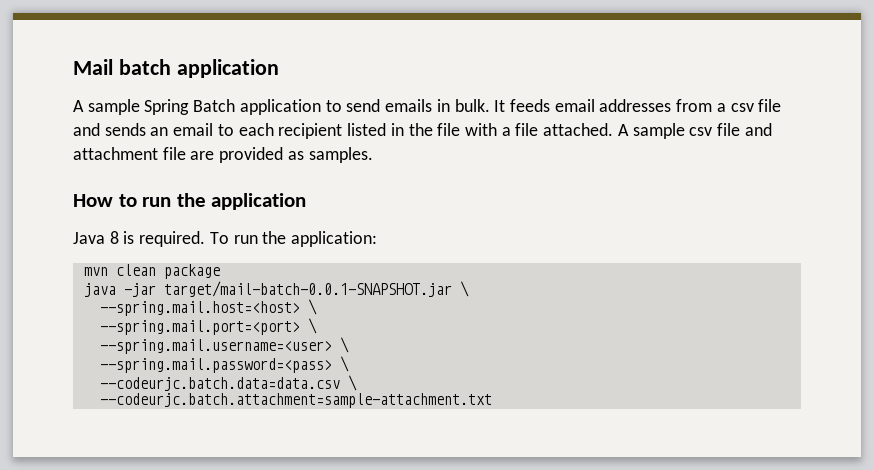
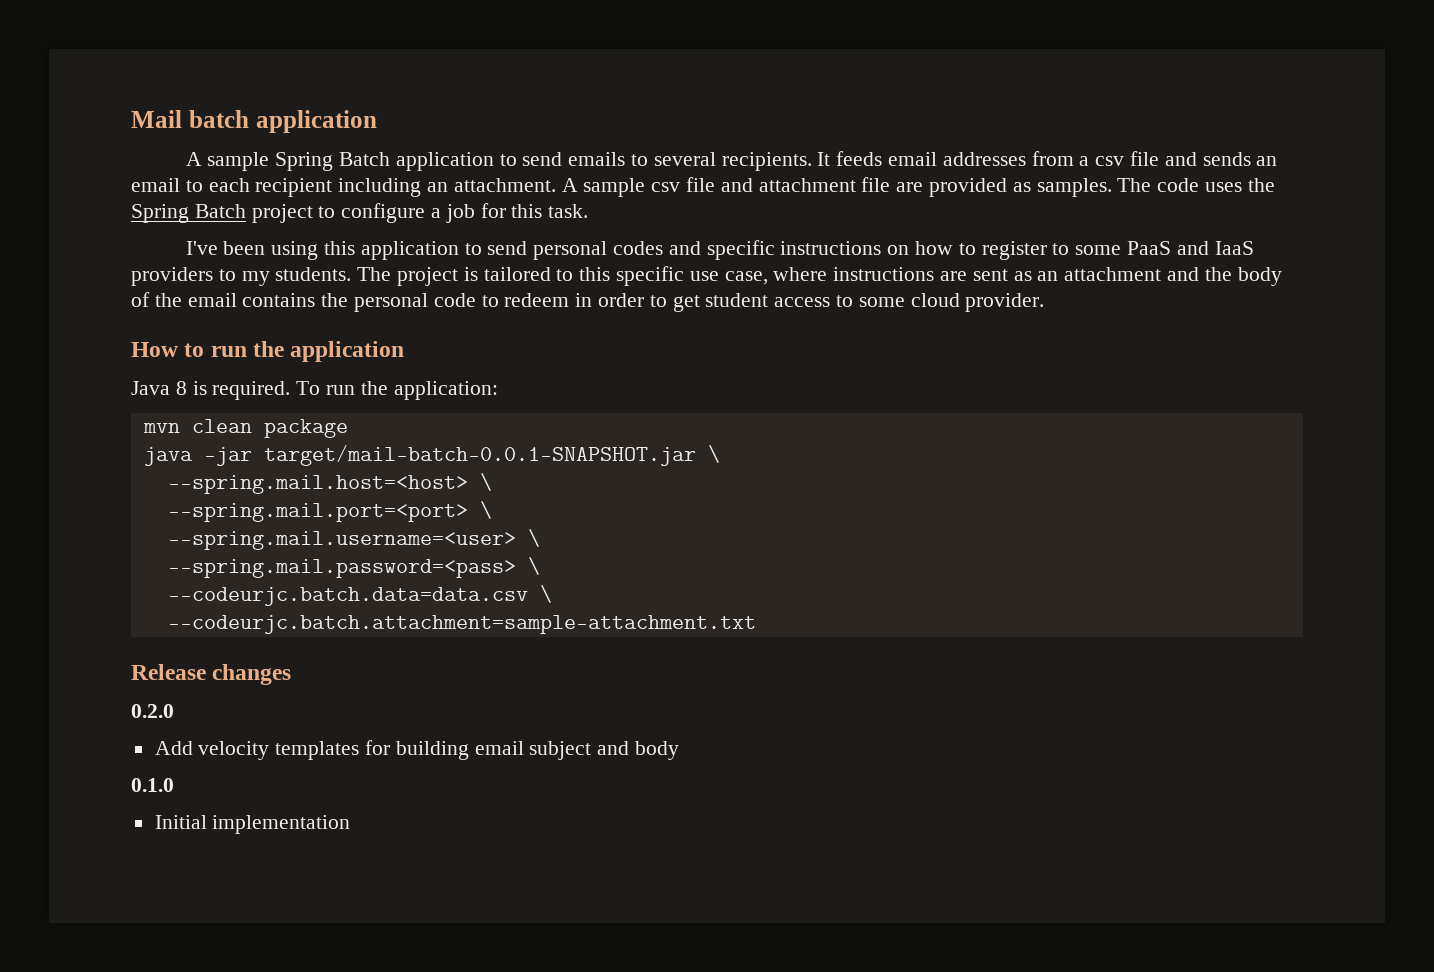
- A sample Spring Batch application to send emails in bulk.
+ A sample Spring Batch application to send emails to several recipients.
- It feeds email addresses from a csv file and sends an email to each recipient listed in the file with a file attached.
+ It feeds email addresses from a csv file and sends an email to each recipient including an attachment.
+ The code uses the Spring Batch project to configure a job for this task.
+ I've been using this application to send personal codes and specific instructions on how to register to some PaaS and IaaS providers to my students. The project is tailored to this specific use case, where instructions are sent as an attachment and the body of the email contains the personal code to redeem in order to get student access to some cloud provider.
+ Release changes
+ 0.2.0
+ Add velocity templates for building email subject and body
+ 0.1.0
+ Initial implementation

